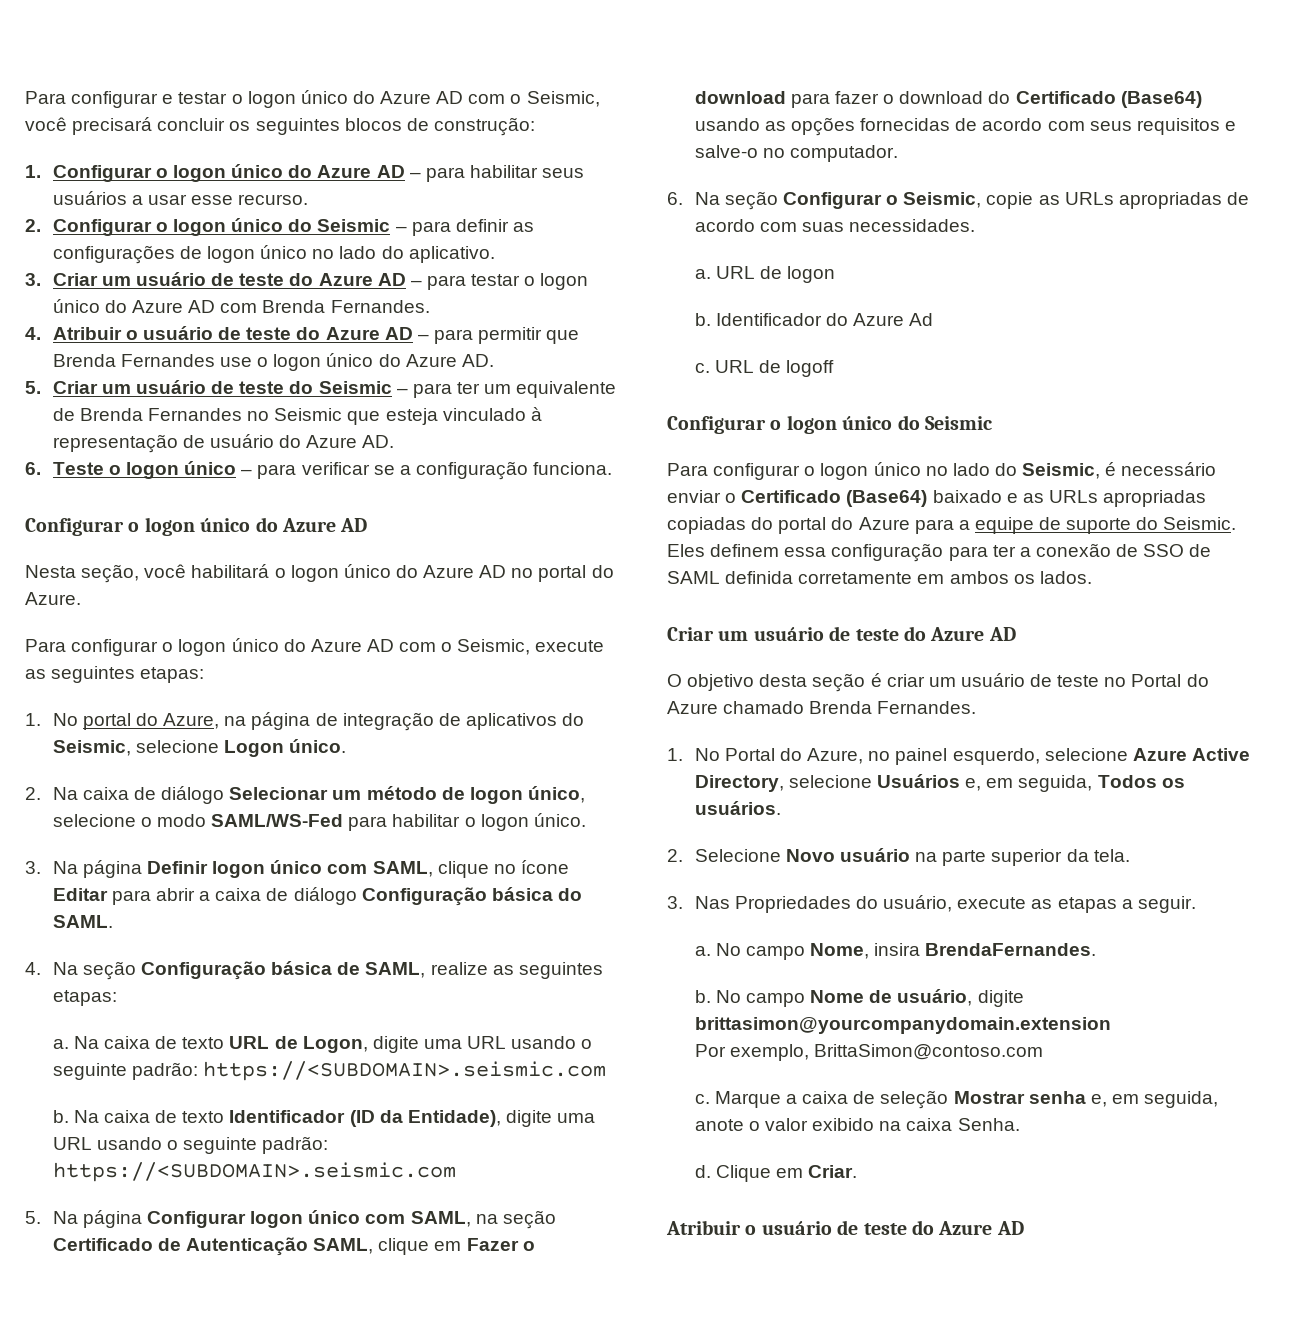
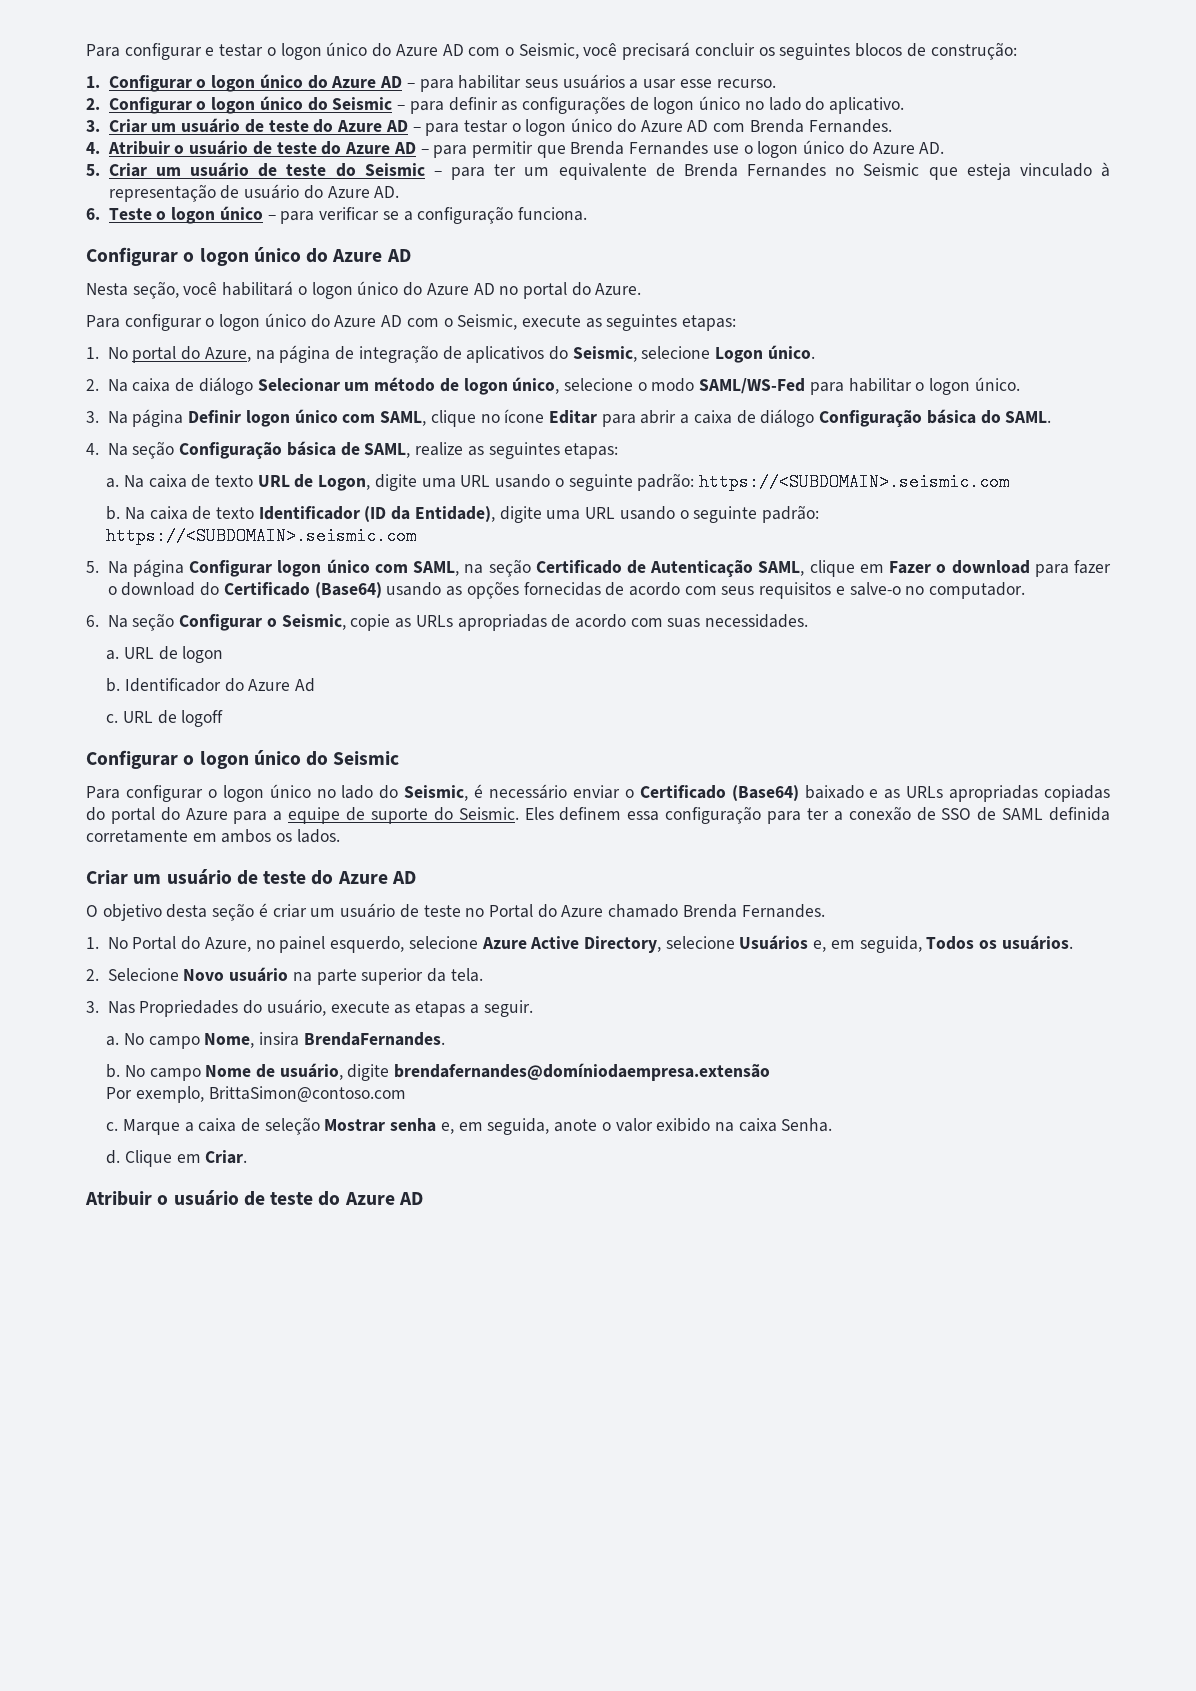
- No campo Nome de usuário, digite brittasimon@yourcompanydomain.extension
+ No campo Nome de usuário, digite brendafernandes@domíniodaempresa.extensão

